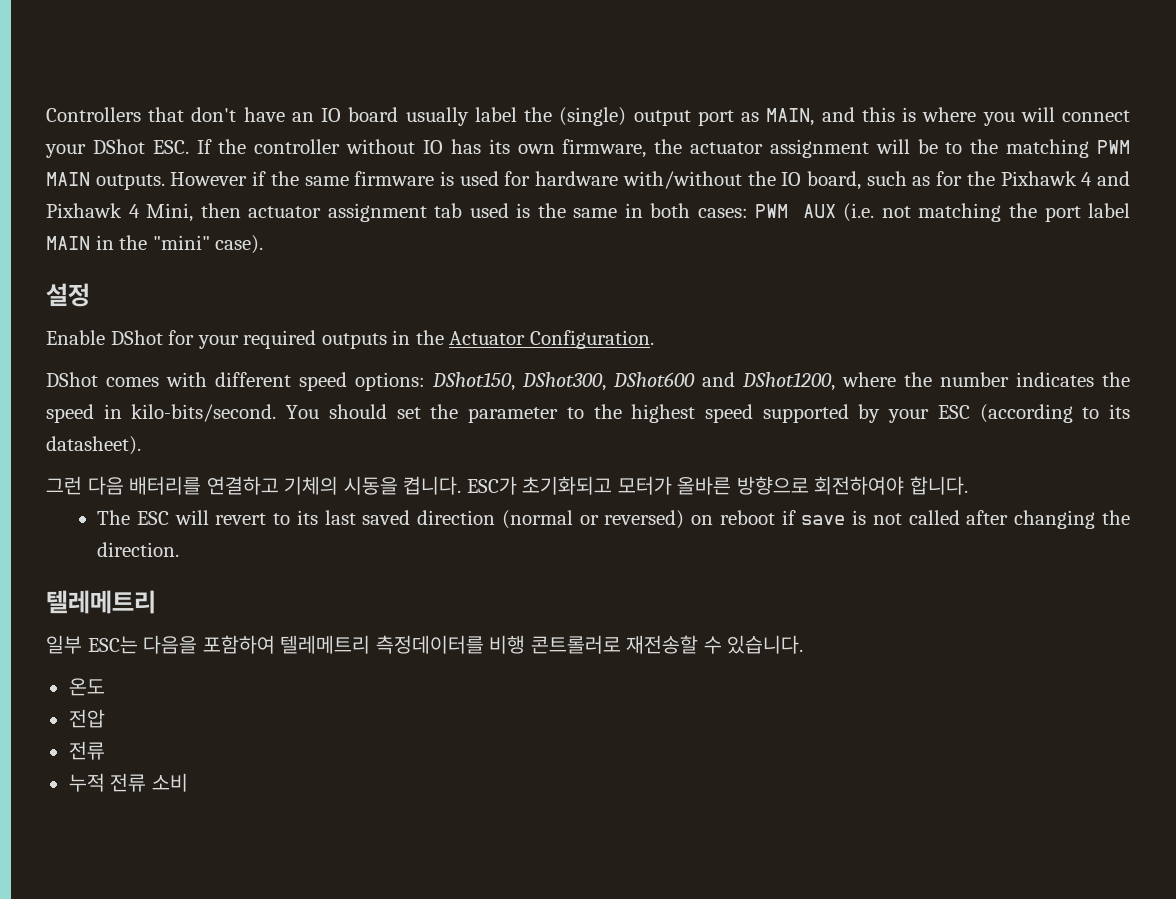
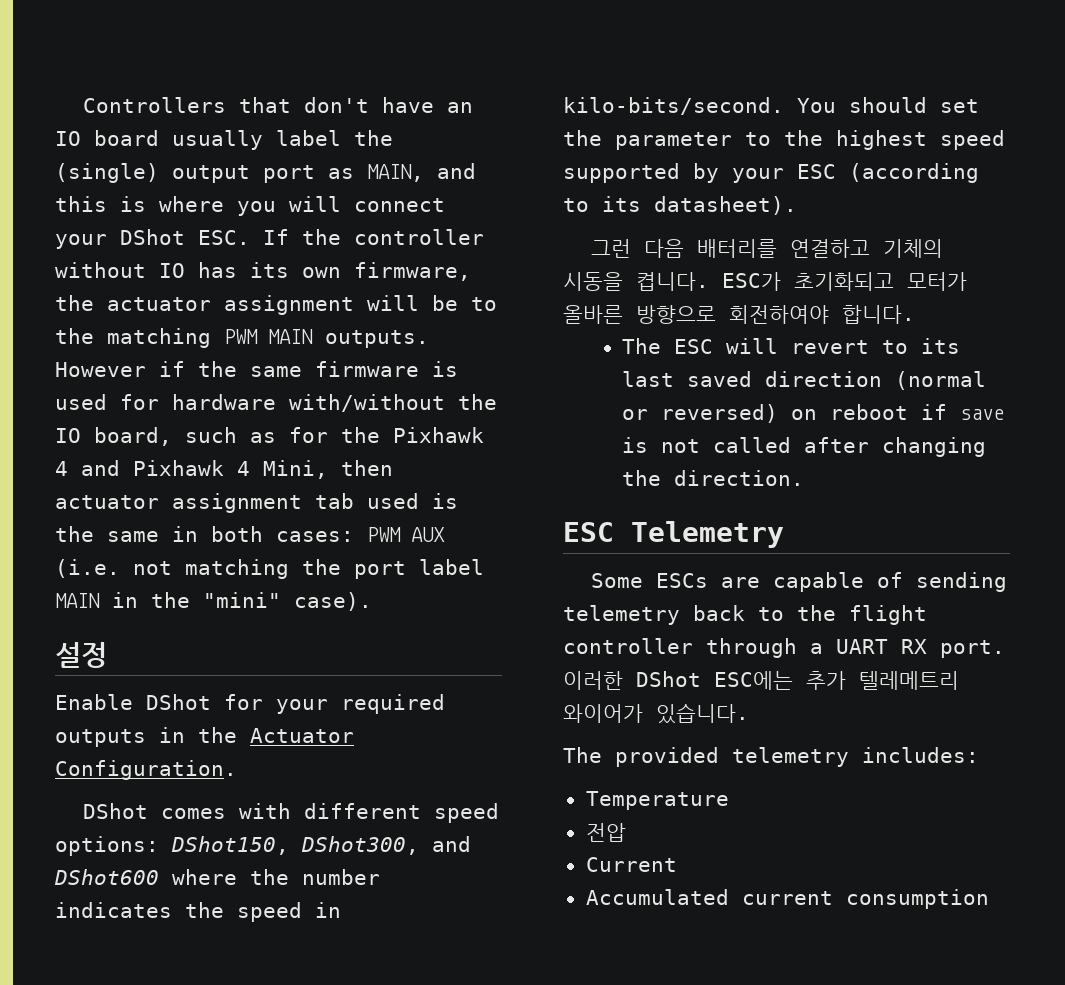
- DShot comes with different speed options: DShot150, DShot300, DShot600 and DShot1200, where the number indicates the speed in kilo-bits/second.
+ DShot comes with different speed options: DShot150, DShot300, and DShot600 where the number indicates the speed in kilo-bits/second.
  The ESC will revert to its last saved direction (normal or reversed) on reboot if save is not called after changing the direction.
- 텔레메트리
- 일부 ESC는 다음을 포함하여 텔레메트리 측정데이터를 비행 콘트롤러로 재전송할 수 있습니다.
- 온도
+ ESC Telemetry
+ Some ESCs are capable of sending telemetry back to the flight controller through a UART RX port. 이러한 DShot ESC에는 추가 텔레메트리 와이어가 있습니다.
+ The provided telemetry includes:
+ Temperature
  전압
- 전류
- 누적 전류 소비
+ Current
+ Accumulated current consumption

